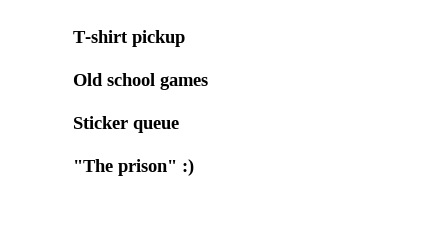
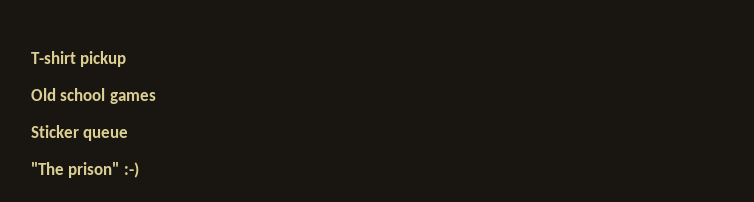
- "The prison" :)
+ "The prison" :-)

